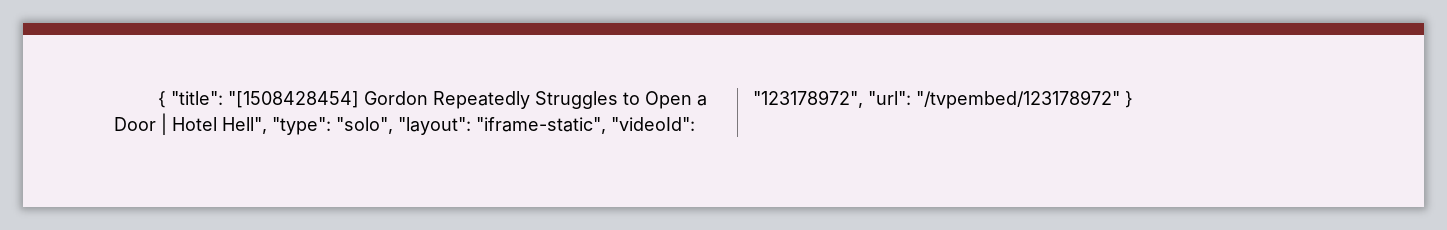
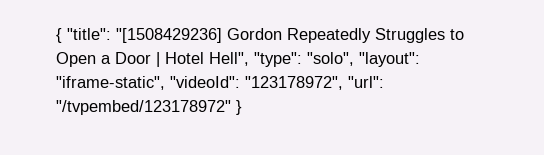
- { "title": "[1508428454] Gordon Repeatedly Struggles to Open a Door | Hotel Hell", "type": "solo", "layout": "iframe-static", "videoId": "123178972", "url": "/tvpembed/123178972" }
+ { "title": "[1508429236] Gordon Repeatedly Struggles to Open a Door | Hotel Hell", "type": "solo", "layout": "iframe-static", "videoId": "123178972", "url": "/tvpembed/123178972" }

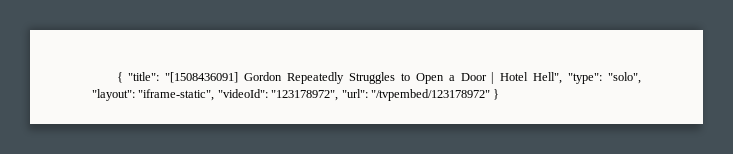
- { "title": "[1508429236] Gordon Repeatedly Struggles to Open a Door | Hotel Hell", "type": "solo", "layout": "iframe-static", "videoId": "123178972", "url": "/tvpembed/123178972" }
+ { "title": "[1508436091] Gordon Repeatedly Struggles to Open a Door | Hotel Hell", "type": "solo", "layout": "iframe-static", "videoId": "123178972", "url": "/tvpembed/123178972" }

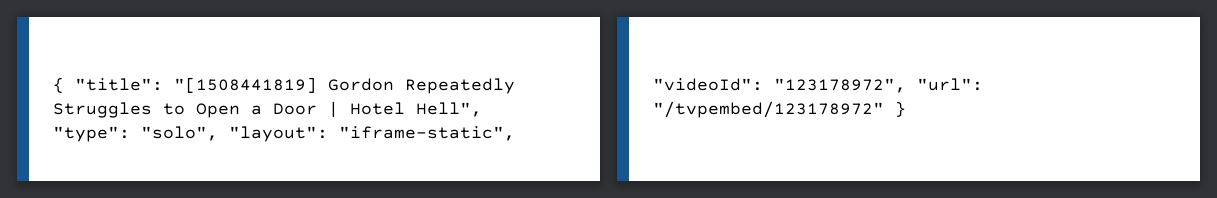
- { "title": "[1508436091] Gordon Repeatedly Struggles to Open a Door | Hotel Hell", "type": "solo", "layout": "iframe-static", "videoId": "123178972", "url": "/tvpembed/123178972" }
+ { "title": "[1508441819] Gordon Repeatedly Struggles to Open a Door | Hotel Hell", "type": "solo", "layout": "iframe-static", "videoId": "123178972", "url": "/tvpembed/123178972" }

